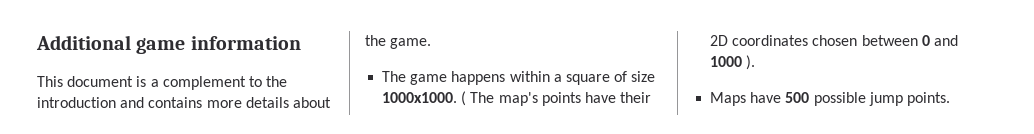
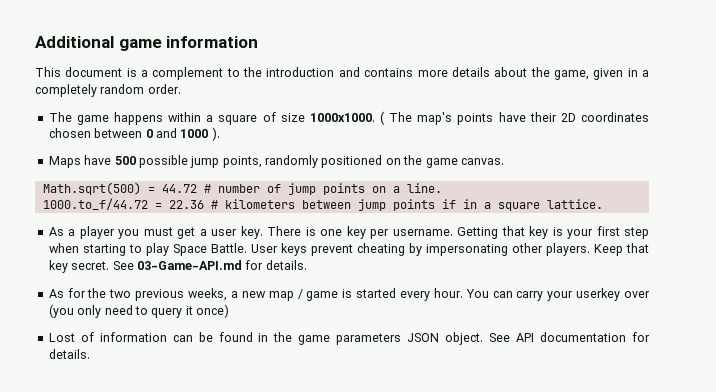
- This document is a complement to the introduction and contains more details about the game.
+ This document is a complement to the introduction and contains more details about the game, given in a completely random order.
- Maps have 500 possible jump points.
+ Maps have 500 possible jump points, randomly positioned on the game canvas.
+ Math.sqrt(500) = 44.72 # number of jump points on a line.
+ 1000.to_f/44.72 = 22.36 # kilometers between jump points if in a square lattice.
+ As a player you must get a user key. There is one key per username. Getting that key is your first step when starting to play Space Battle. User keys prevent cheating by impersonating other players. Keep that key secret. See 03-Game-API.md for details.
+ As for the two previous weeks, a new map / game is started every hour. You can carry your userkey over (you only need to query it once)
+ Lost of information can be found in the game parameters JSON object. See API documentation for details.

